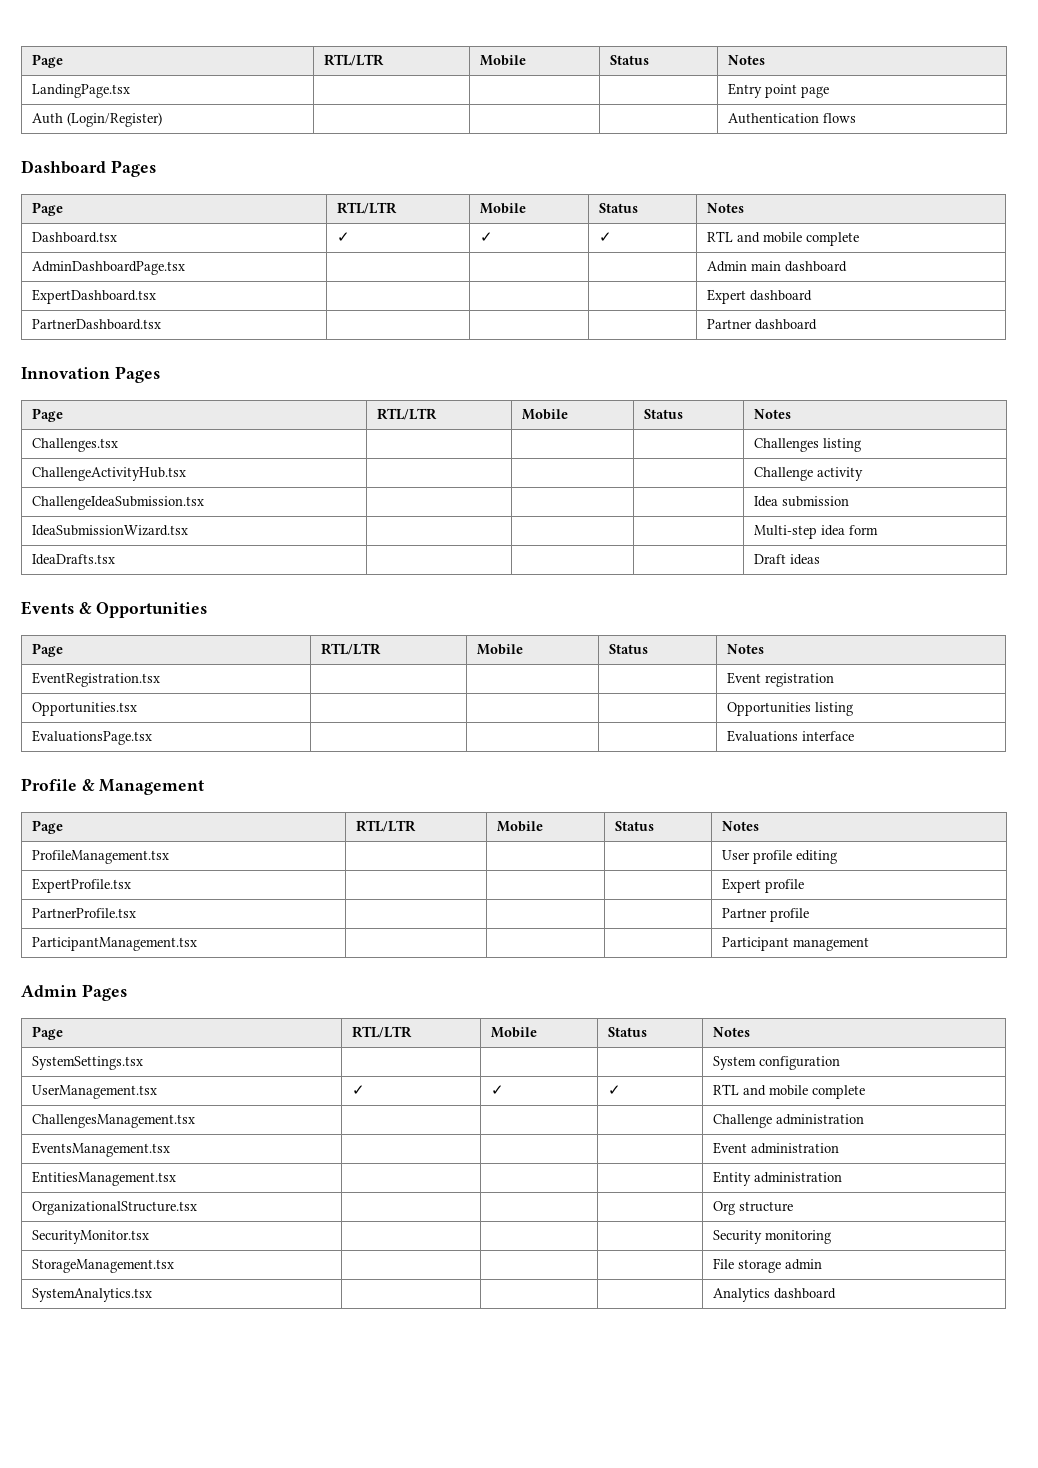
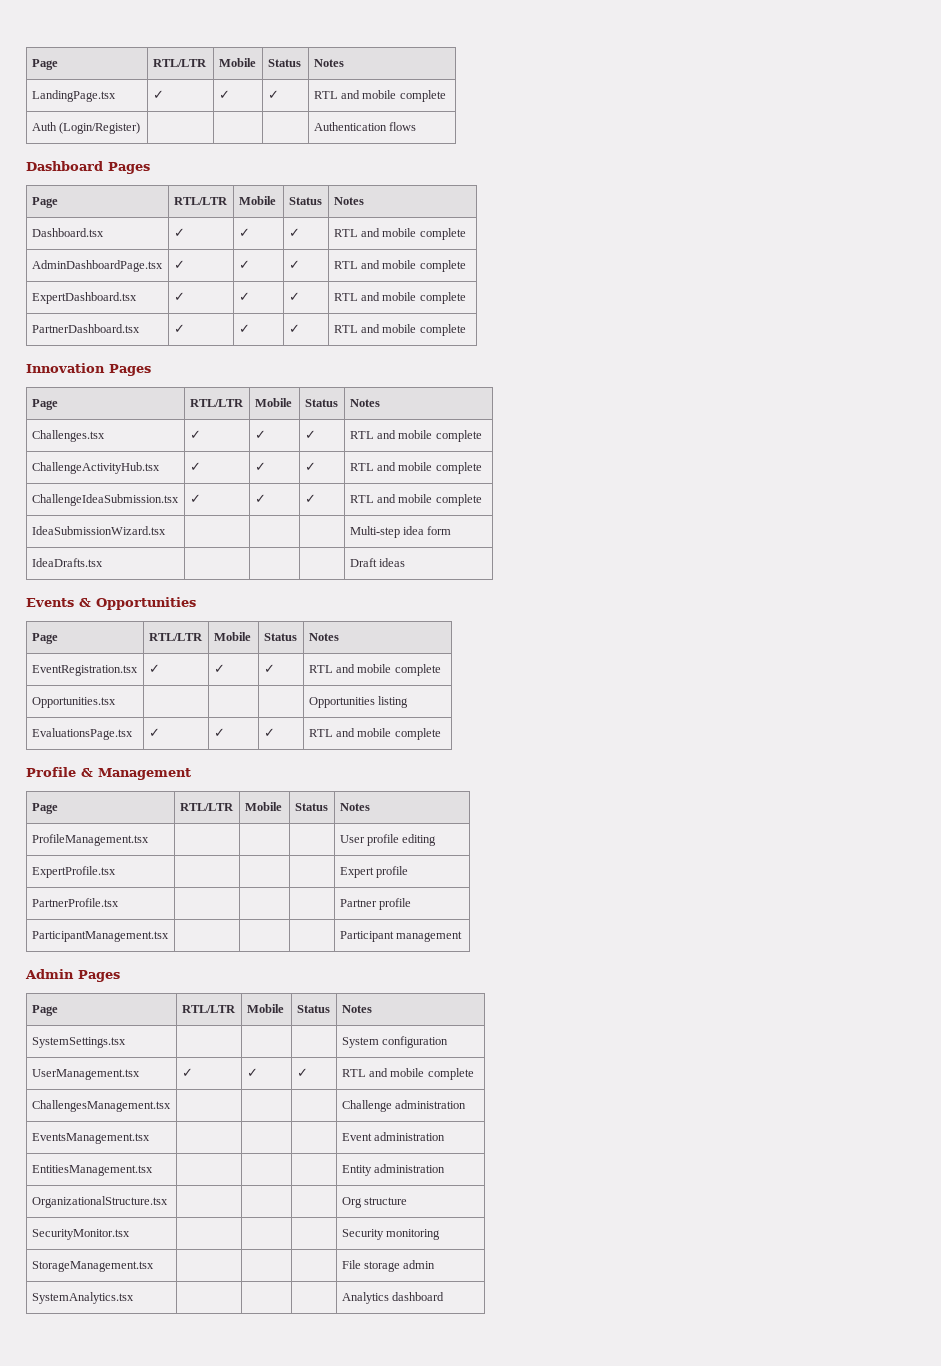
- LandingPage.tsx | | | | Entry point page
+ LandingPage.tsx | ✓ | ✓ | ✓ | RTL and mobile complete
- AdminDashboardPage.tsx | | | | Admin main dashboard
- ExpertDashboard.tsx | | | | Expert dashboard
- PartnerDashboard.tsx | | | | Partner dashboard
+ AdminDashboardPage.tsx | ✓ | ✓ | ✓ | RTL and mobile complete
+ ExpertDashboard.tsx | ✓ | ✓ | ✓ | RTL and mobile complete
+ PartnerDashboard.tsx | ✓ | ✓ | ✓ | RTL and mobile complete
- Challenges.tsx | | | | Challenges listing
- ChallengeActivityHub.tsx | | | | Challenge activity
- ChallengeIdeaSubmission.tsx | | | | Idea submission
+ Challenges.tsx | ✓ | ✓ | ✓ | RTL and mobile complete
+ ChallengeActivityHub.tsx | ✓ | ✓ | ✓ | RTL and mobile complete
+ ChallengeIdeaSubmission.tsx | ✓ | ✓ | ✓ | RTL and mobile complete
- EventRegistration.tsx | | | | Event registration
+ EventRegistration.tsx | ✓ | ✓ | ✓ | RTL and mobile complete
  Opportunities.tsx | | | | Opportunities listing
- EvaluationsPage.tsx | | | | Evaluations interface
+ EvaluationsPage.tsx | ✓ | ✓ | ✓ | RTL and mobile complete

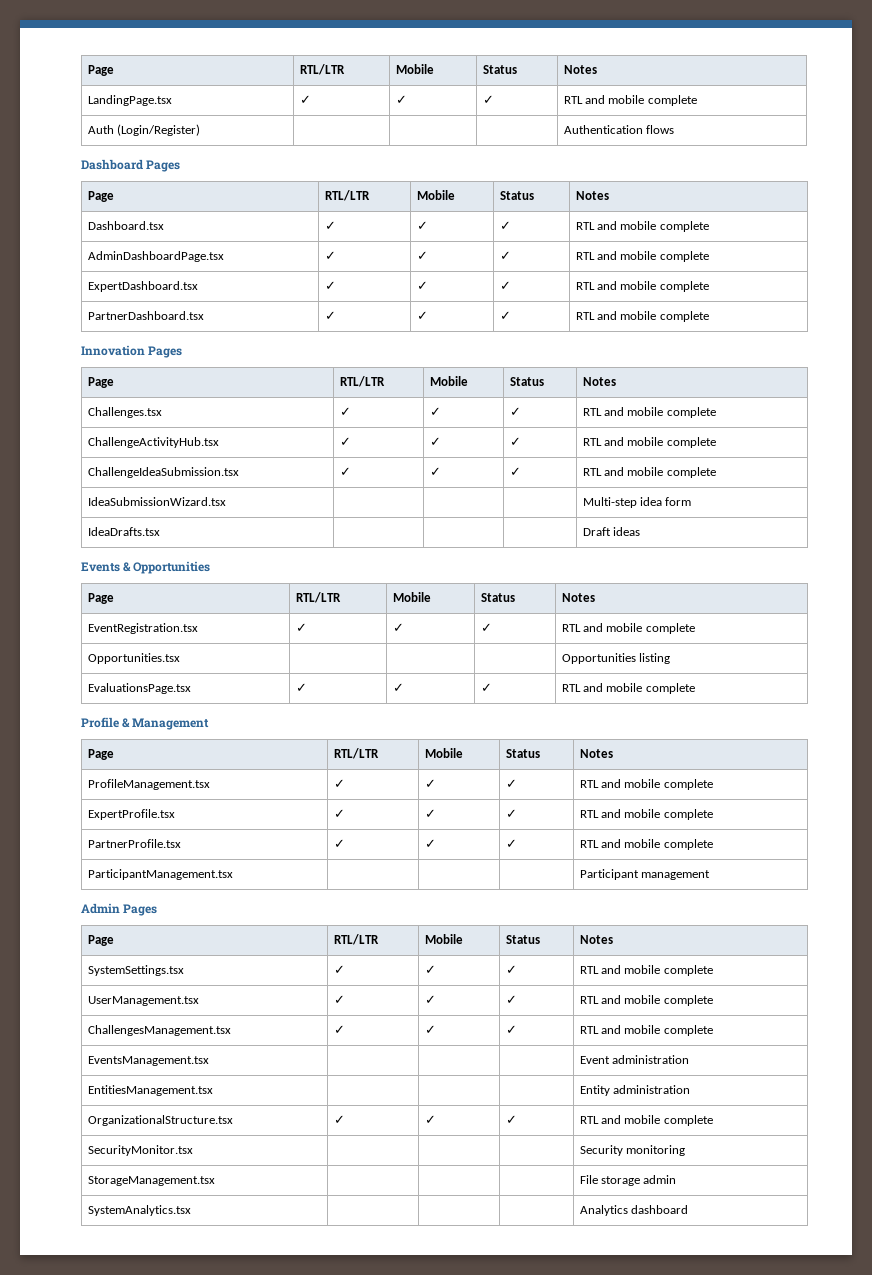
- ProfileManagement.tsx | | | | User profile editing
- ExpertProfile.tsx | | | | Expert profile
- PartnerProfile.tsx | | | | Partner profile
+ ProfileManagement.tsx | ✓ | ✓ | ✓ | RTL and mobile complete
+ ExpertProfile.tsx | ✓ | ✓ | ✓ | RTL and mobile complete
+ PartnerProfile.tsx | ✓ | ✓ | ✓ | RTL and mobile complete
- SystemSettings.tsx | | | | System configuration
+ SystemSettings.tsx | ✓ | ✓ | ✓ | RTL and mobile complete
- ChallengesManagement.tsx | | | | Challenge administration
+ ChallengesManagement.tsx | ✓ | ✓ | ✓ | RTL and mobile complete
- OrganizationalStructure.tsx | | | | Org structure
+ OrganizationalStructure.tsx | ✓ | ✓ | ✓ | RTL and mobile complete

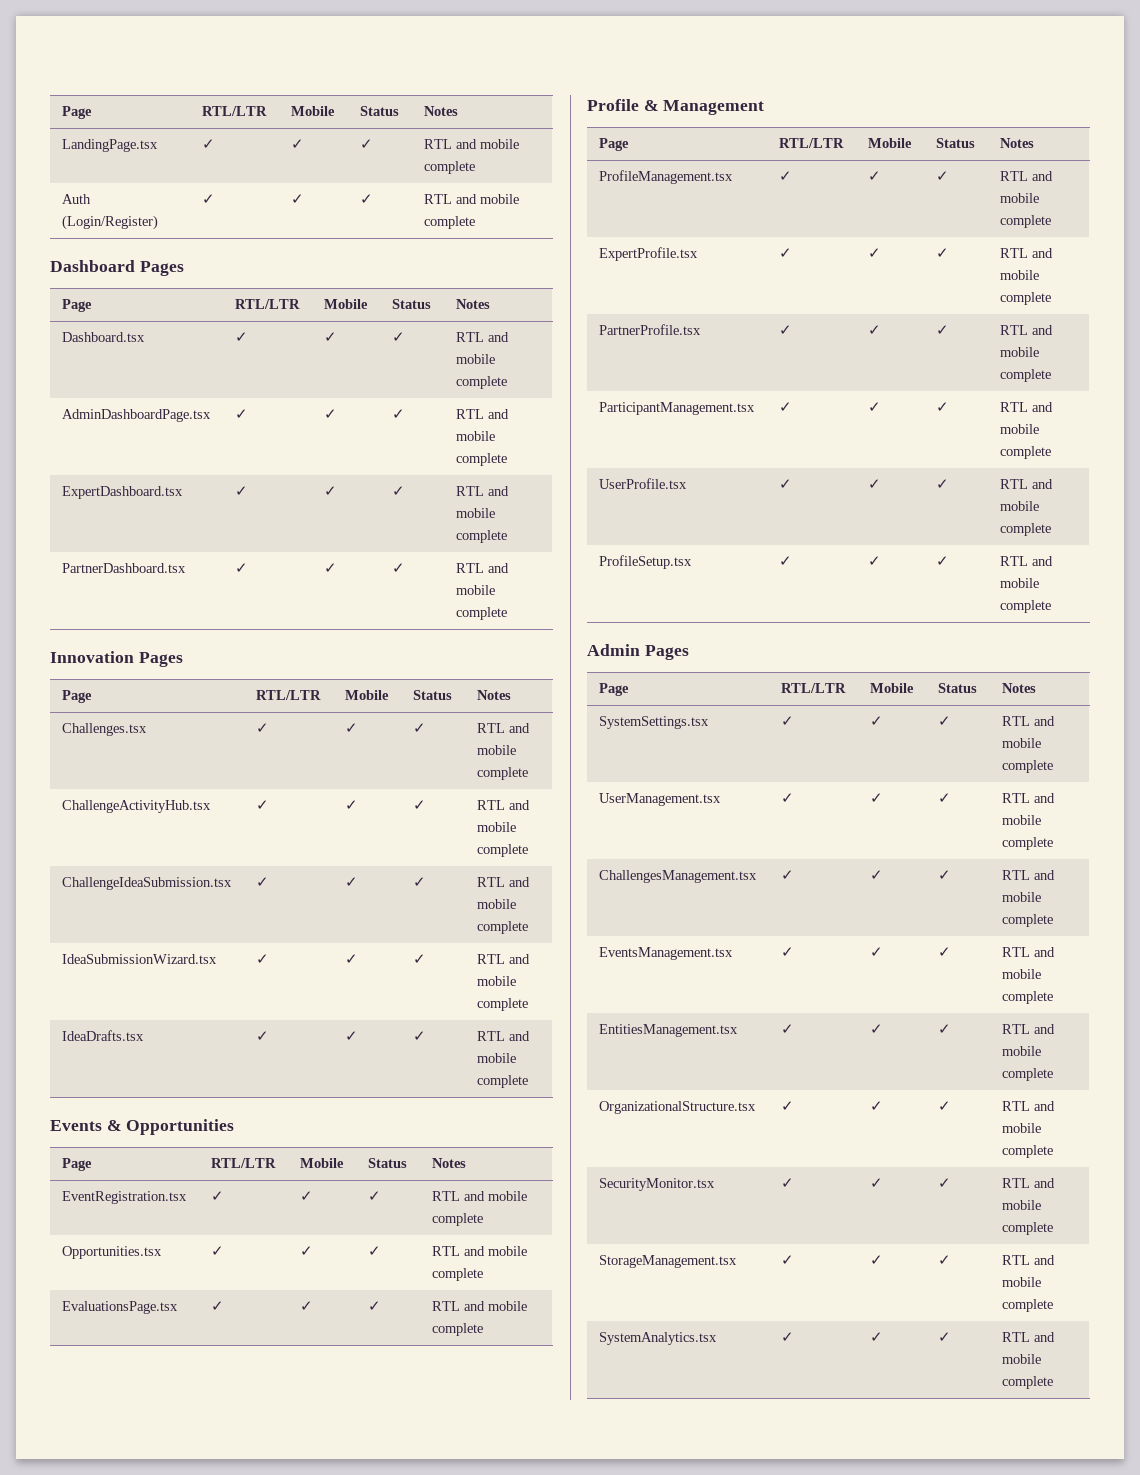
- Auth (Login/Register) | | | | Authentication flows
+ Auth (Login/Register) | ✓ | ✓ | ✓ | RTL and mobile complete
- IdeaSubmissionWizard.tsx | | | | Multi-step idea form
- IdeaDrafts.tsx | | | | Draft ideas
+ IdeaSubmissionWizard.tsx | ✓ | ✓ | ✓ | RTL and mobile complete
+ IdeaDrafts.tsx | ✓ | ✓ | ✓ | RTL and mobile complete
- Opportunities.tsx | | | | Opportunities listing
+ Opportunities.tsx | ✓ | ✓ | ✓ | RTL and mobile complete
- ParticipantManagement.tsx | | | | Participant management
+ ParticipantManagement.tsx | ✓ | ✓ | ✓ | RTL and mobile complete
+ UserProfile.tsx | ✓ | ✓ | ✓ | RTL and mobile complete
+ ProfileSetup.tsx | ✓ | ✓ | ✓ | RTL and mobile complete
- EventsManagement.tsx | | | | Event administration
- EntitiesManagement.tsx | | | | Entity administration
+ EventsManagement.tsx | ✓ | ✓ | ✓ | RTL and mobile complete
+ EntitiesManagement.tsx | ✓ | ✓ | ✓ | RTL and mobile complete
- SecurityMonitor.tsx | | | | Security monitoring
- StorageManagement.tsx | | | | File storage admin
- SystemAnalytics.tsx | | | | Analytics dashboard
+ SecurityMonitor.tsx | ✓ | ✓ | ✓ | RTL and mobile complete
+ StorageManagement.tsx | ✓ | ✓ | ✓ | RTL and mobile complete
+ SystemAnalytics.tsx | ✓ | ✓ | ✓ | RTL and mobile complete

